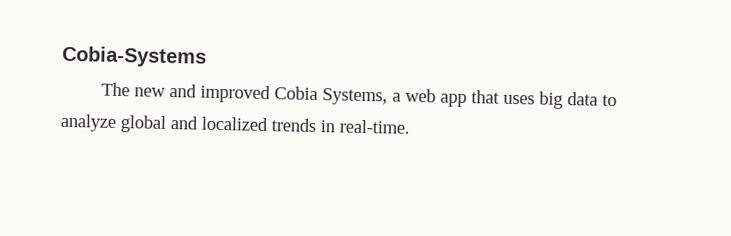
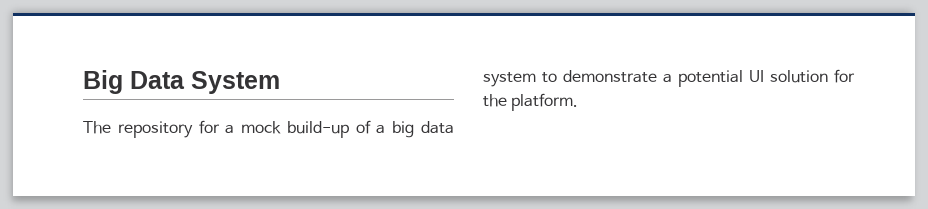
- Cobia-Systems
- The new and improved Cobia Systems, a web app that uses big data to analyze global and localized trends in real-time.
+ Big Data System
+ The repository for a mock build-up of a big data system to demonstrate a potential UI solution for the platform.

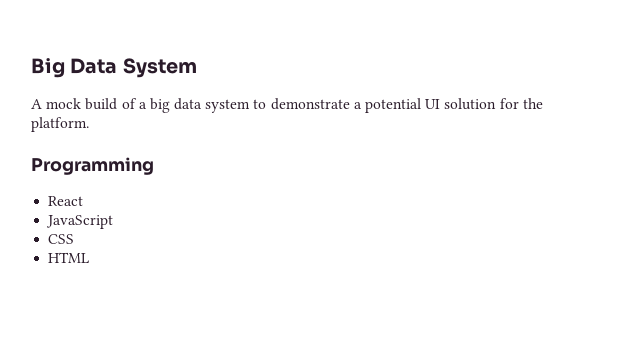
- The repository for a mock build-up of a big data system to demonstrate a potential UI solution for the platform.
+ A mock build of a big data system to demonstrate a potential UI solution for the platform.
+ Programming
+ React
+ JavaScript
+ CSS
+ HTML

